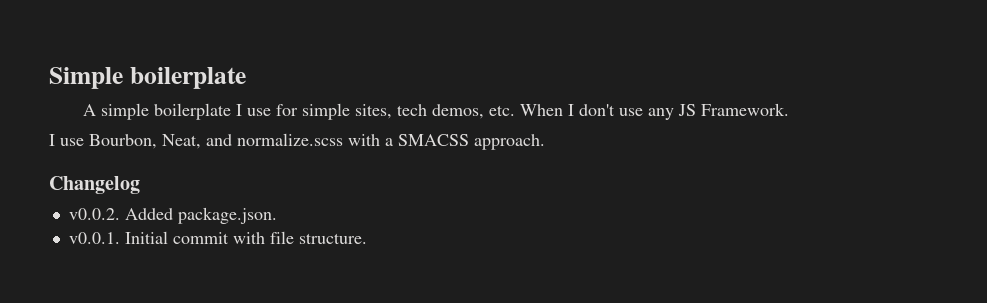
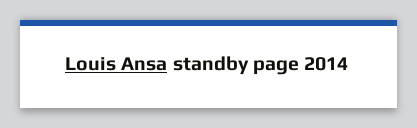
- Simple boilerplate
- A simple boilerplate I use for simple sites, tech demos, etc. When I don't use any JS Framework.
- I use Bourbon, Neat, and normalize.scss with a SMACSS approach.
- Changelog
- v0.0.2. Added package.json.
- v0.0.1. Initial commit with file structure.
+ Louis Ansa standby page 2014

